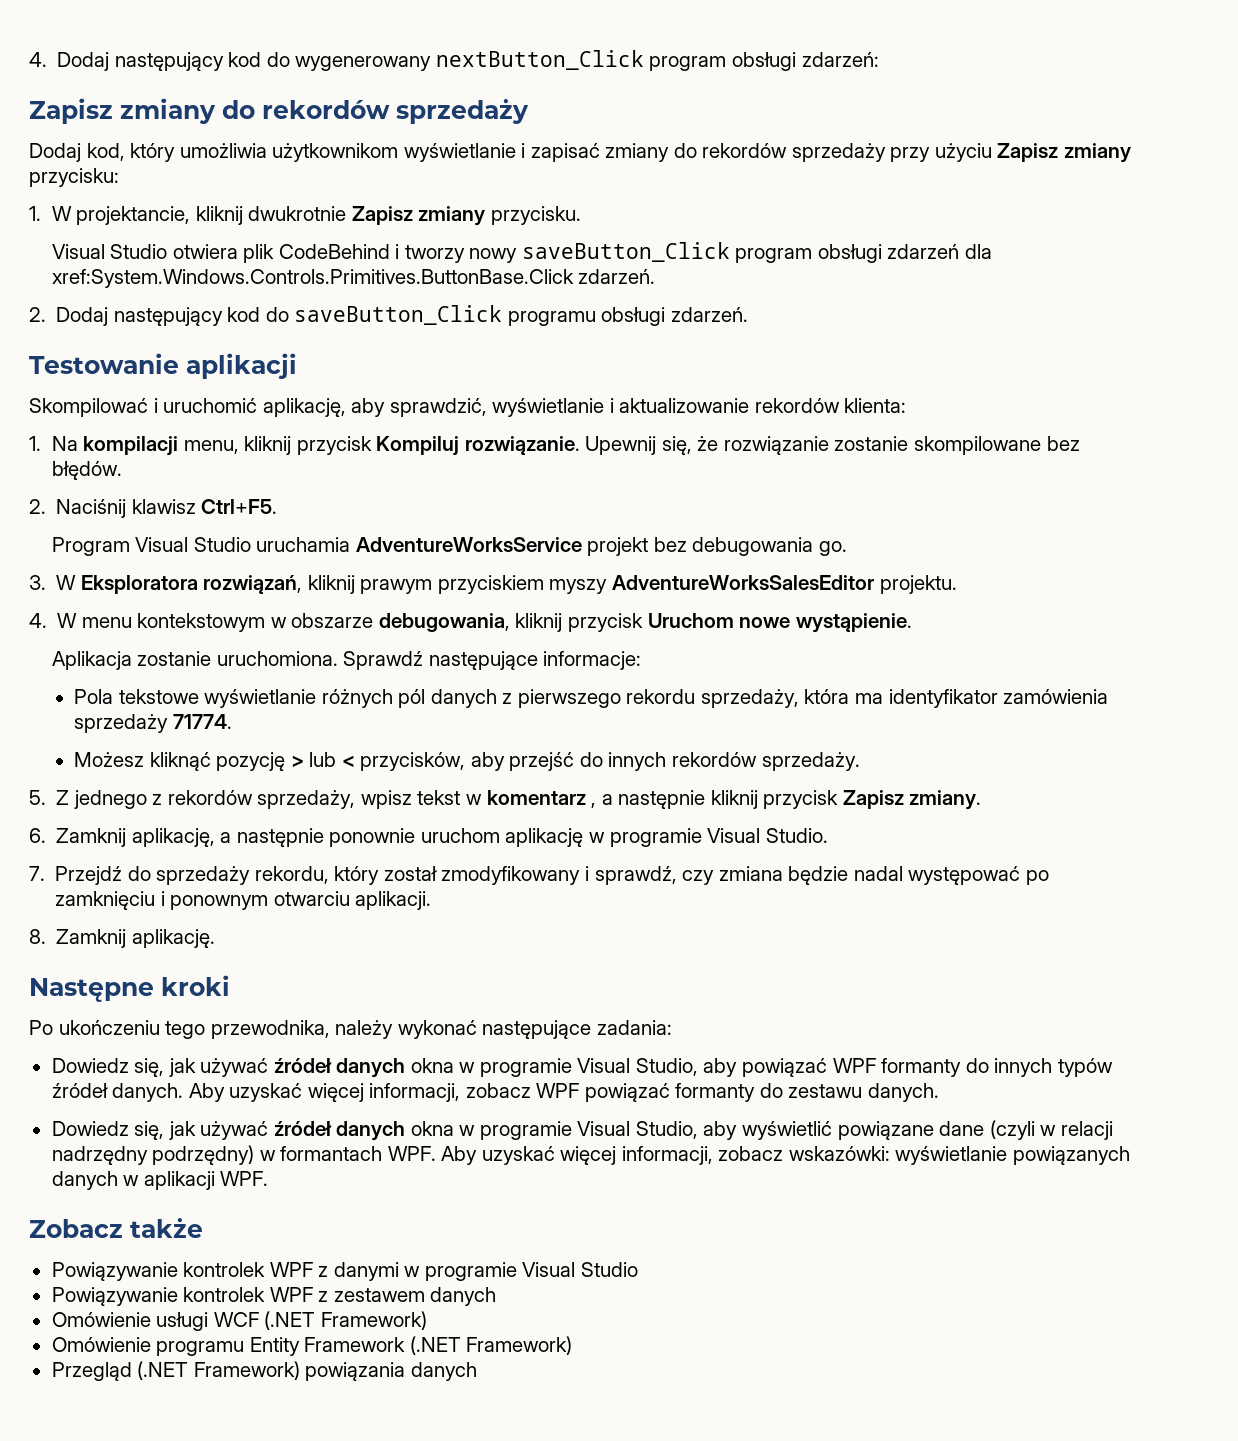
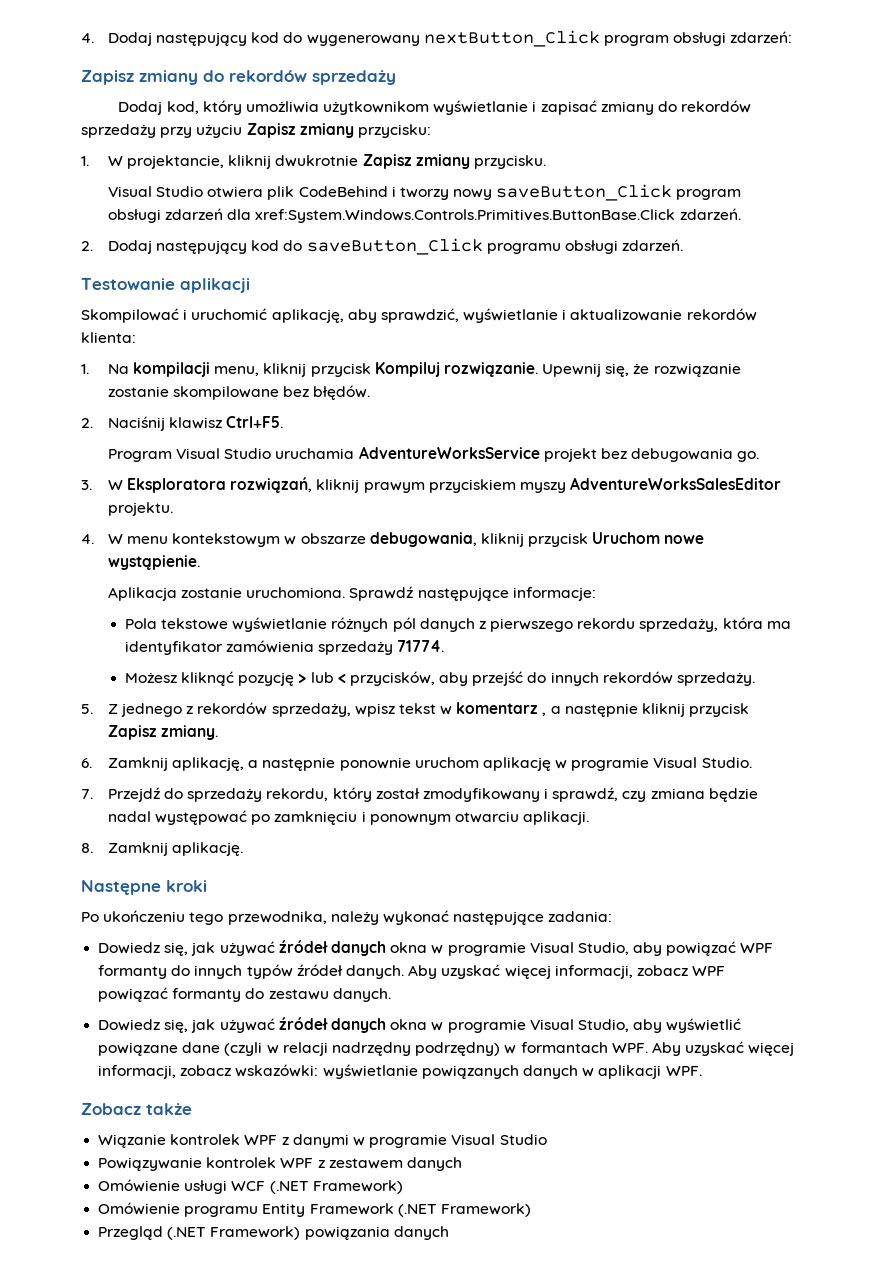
- Powiązywanie kontrolek WPF z danymi w programie Visual Studio
+ Wiązanie kontrolek WPF z danymi w programie Visual Studio

